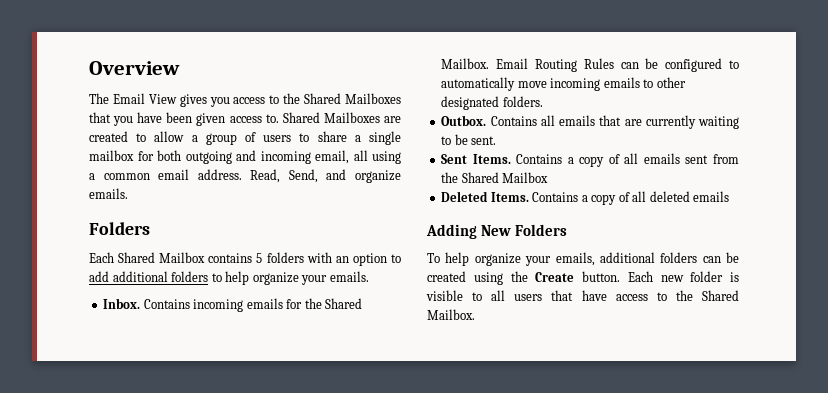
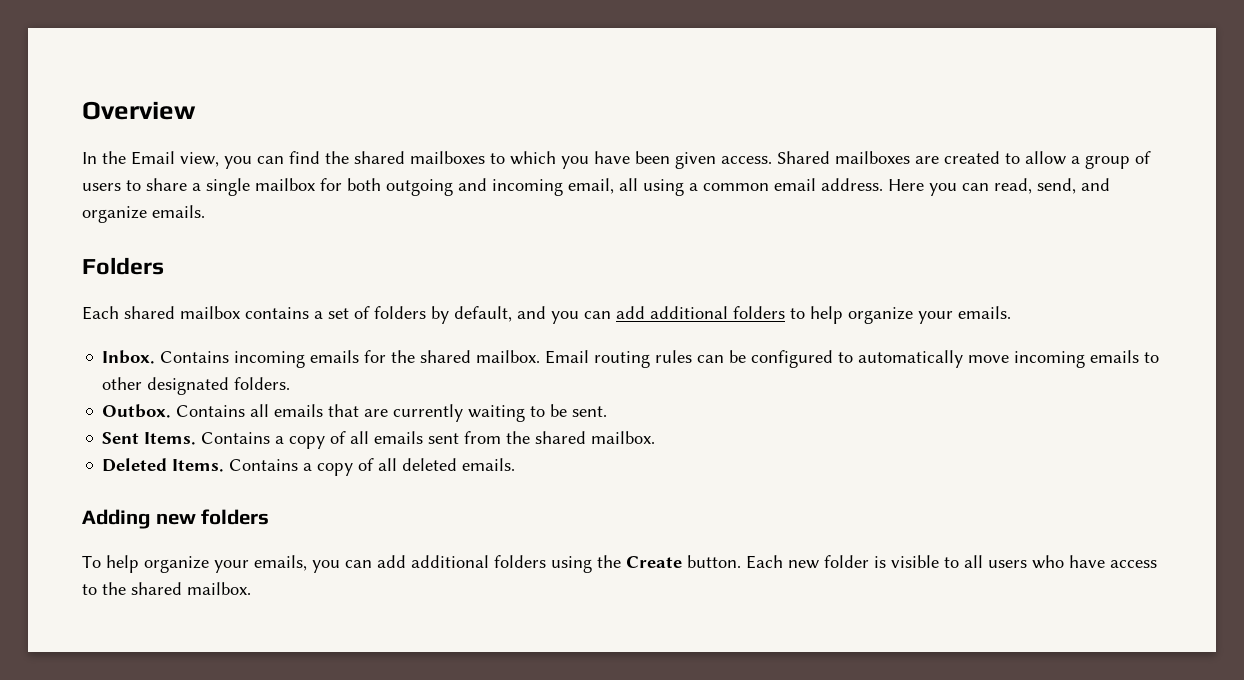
- The Email View gives you access to the Shared Mailboxes that you have been given access to. Shared Mailboxes are created to allow a group of users to share a single mailbox for both outgoing and incoming email, all using a common email address.
+ In the Email view, you can find the shared mailboxes to which you have been given access. Shared mailboxes are created to allow a group of users to share a single mailbox for both outgoing and incoming email, all using a common email address.
- Read, Send, and organize emails.
+ Here you can read, send, and organize emails.
- Each Shared Mailbox contains 5 folders with an option to add additional folders to help organize your emails.
+ Each shared mailbox contains a set of folders by default, and you can add additional folders to help organize your emails.
- Contains incoming emails for the Shared Mailbox. Email Routing Rules can be configured to automatically move incoming emails to other designated folders.
+ Contains incoming emails for the shared mailbox. Email routing rules can be configured to automatically move incoming emails to other designated folders.
- Contains a copy of all emails sent from the Shared Mailbox
+ Contains a copy of all emails sent from the shared mailbox.
- Contains a copy of all deleted emails
+ Contains a copy of all deleted emails.
- Adding New Folders
+ Adding new folders
- To help organize your emails, additional folders can be created using the Create button.
+ To help organize your emails, you can add additional folders using the Create button.
- Each new folder is visible to all users that have access to the Shared Mailbox.
+ Each new folder is visible to all users who have access to the shared mailbox.

